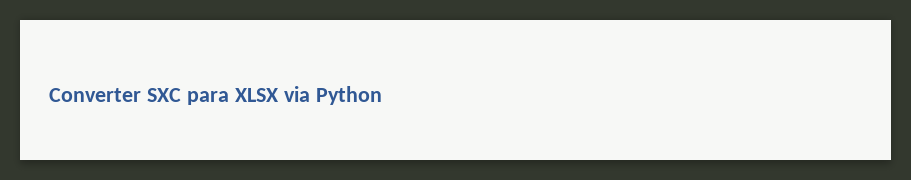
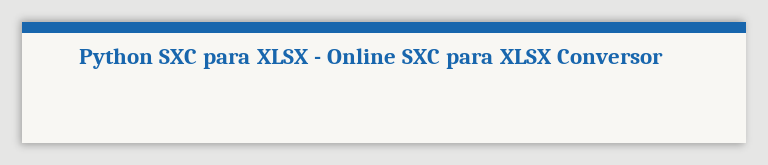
- Converter SXC para XLSX via Python
+ Python SXC para XLSX - Online SXC para XLSX Conversor

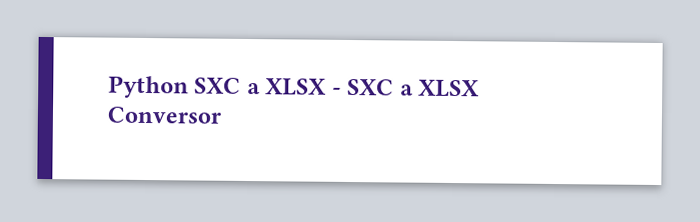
- Python SXC para XLSX - Online SXC para XLSX Conversor
+ Python SXC a XLSX - SXC a XLSX Conversor

